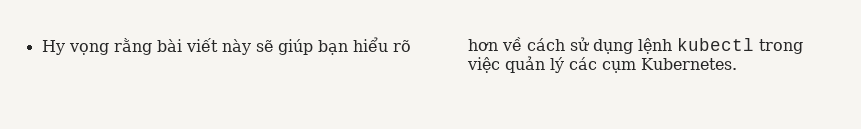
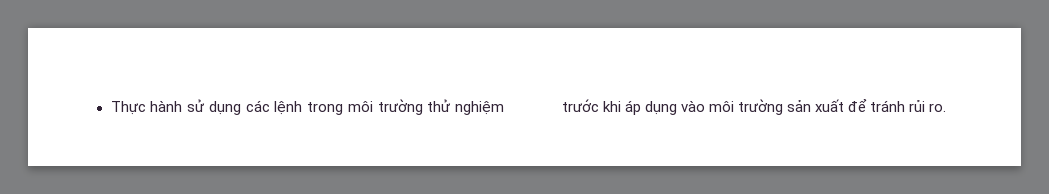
- Hy vọng rằng bài viết này sẽ giúp bạn hiểu rõ hơn về cách sử dụng lệnh kubectl trong việc quản lý các cụm Kubernetes.
+ Thực hành sử dụng các lệnh trong môi trường thử nghiệm trước khi áp dụng vào môi trường sản xuất để tránh rủi ro.

